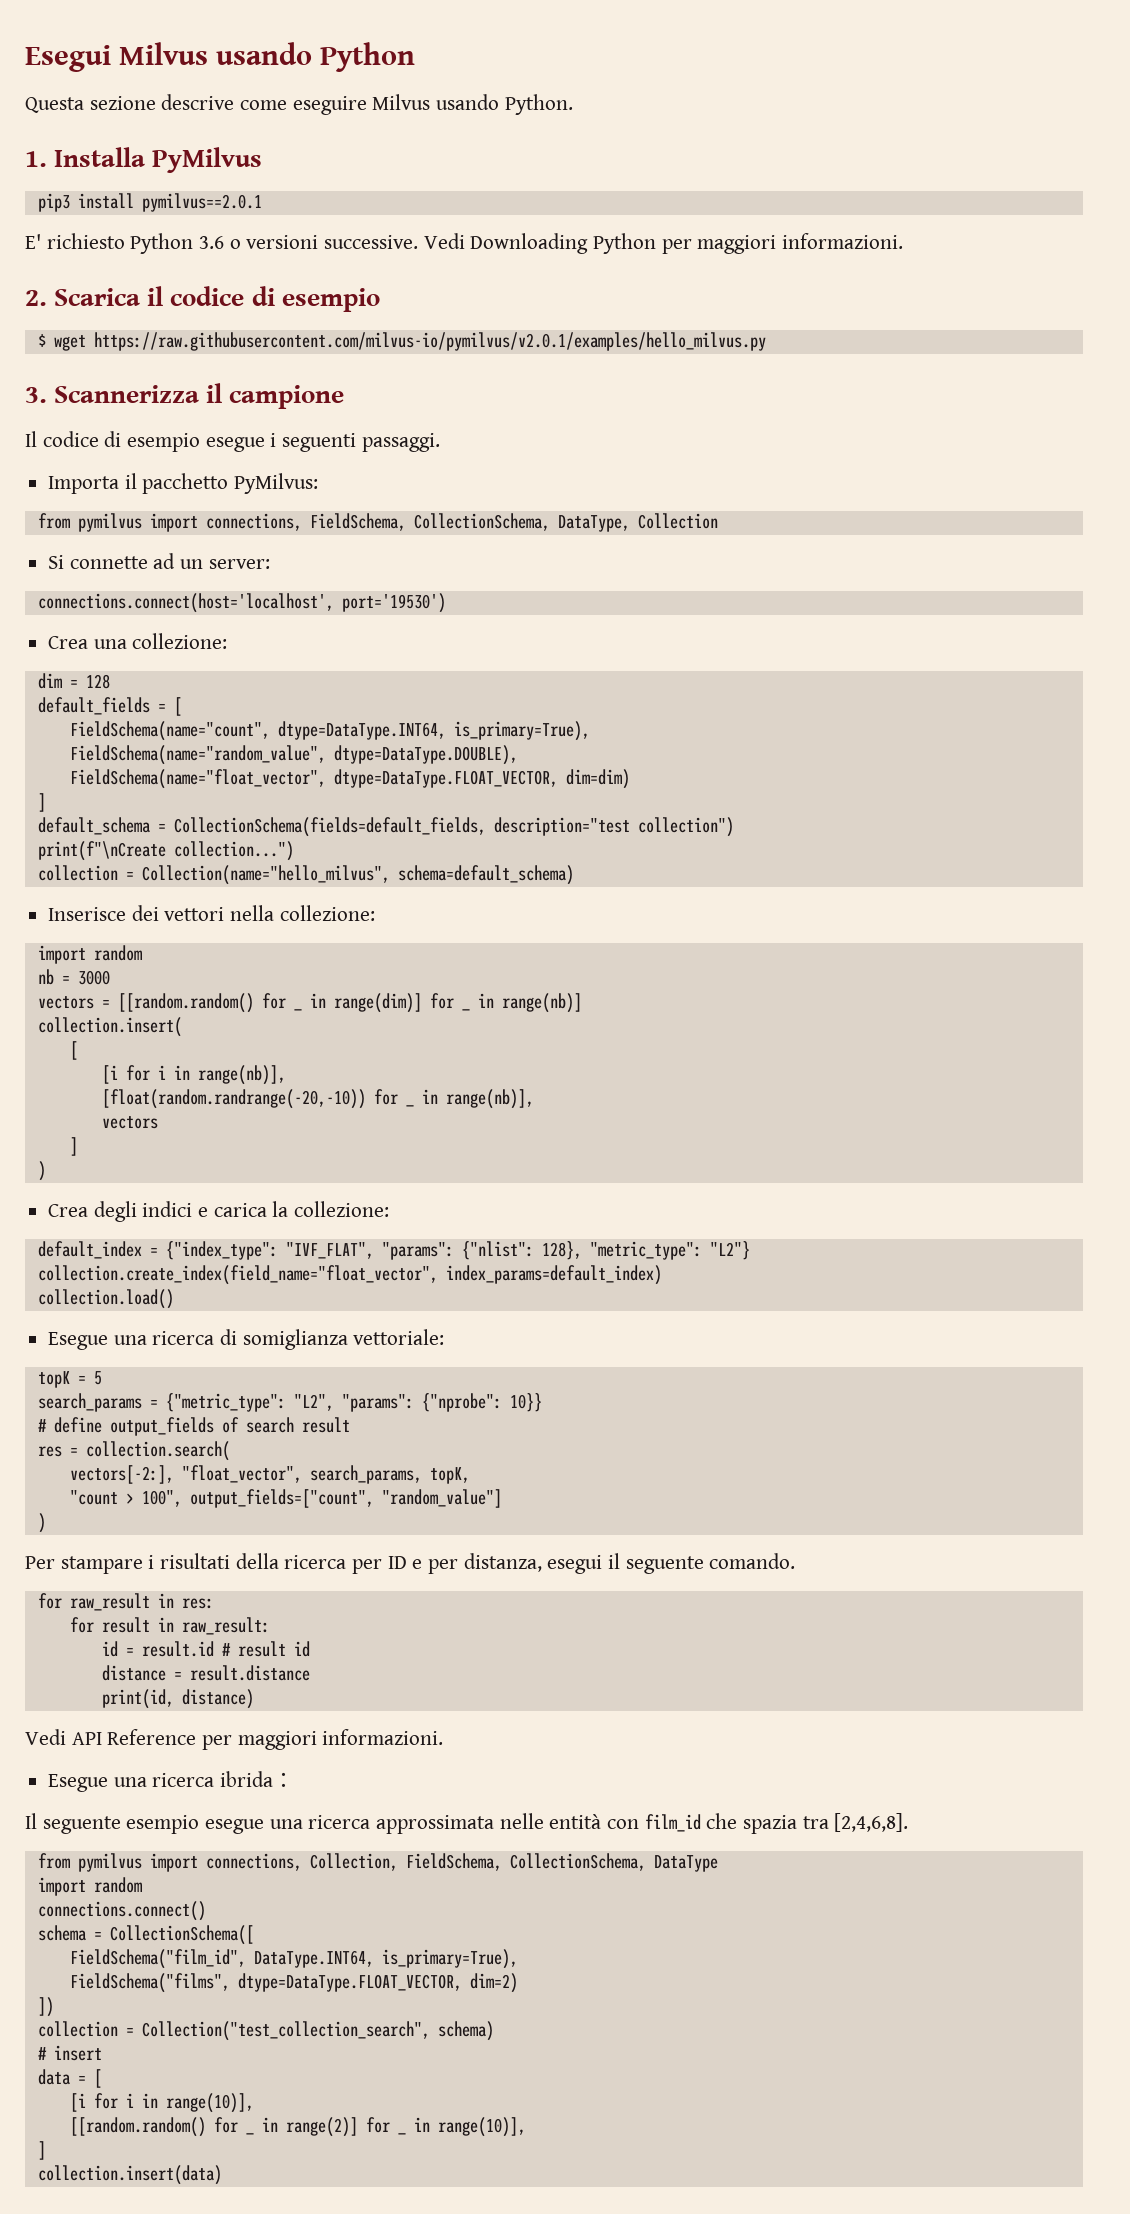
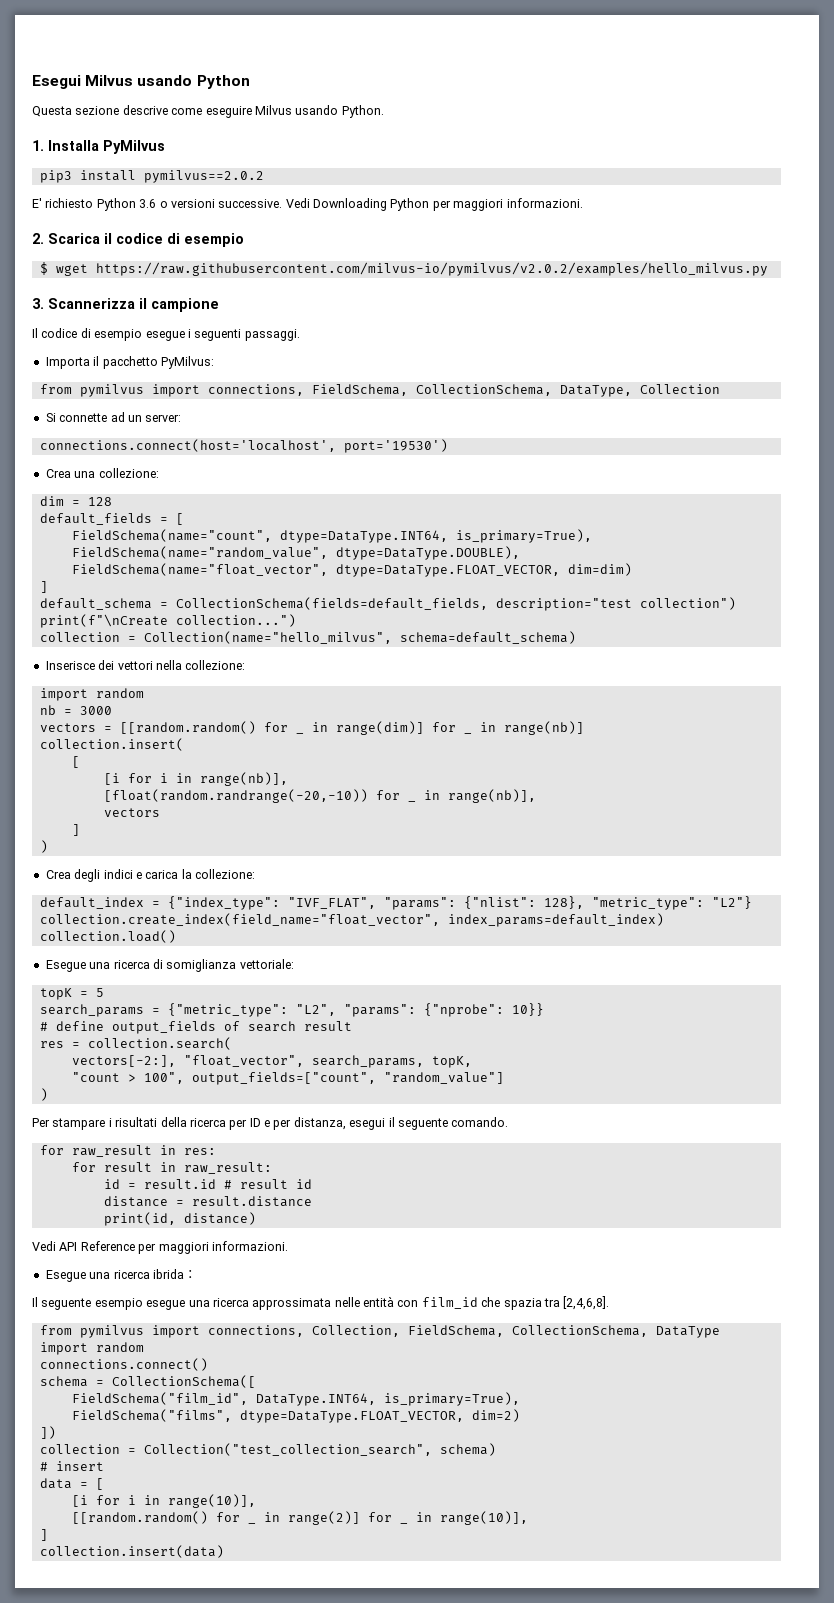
- pip3 install pymilvus==2.0.1
+ pip3 install pymilvus==2.0.2
- $ wget https://raw.githubusercontent.com/milvus-io/pymilvus/v2.0.1/examples/hello_milvus.py
+ $ wget https://raw.githubusercontent.com/milvus-io/pymilvus/v2.0.2/examples/hello_milvus.py

